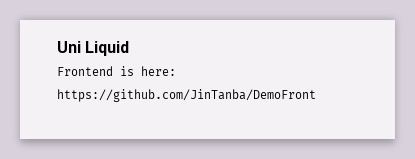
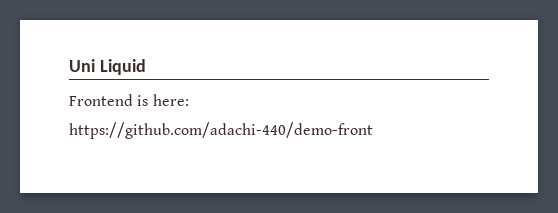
- https://github.com/JinTanba/DemoFront
+ https://github.com/adachi-440/demo-front

